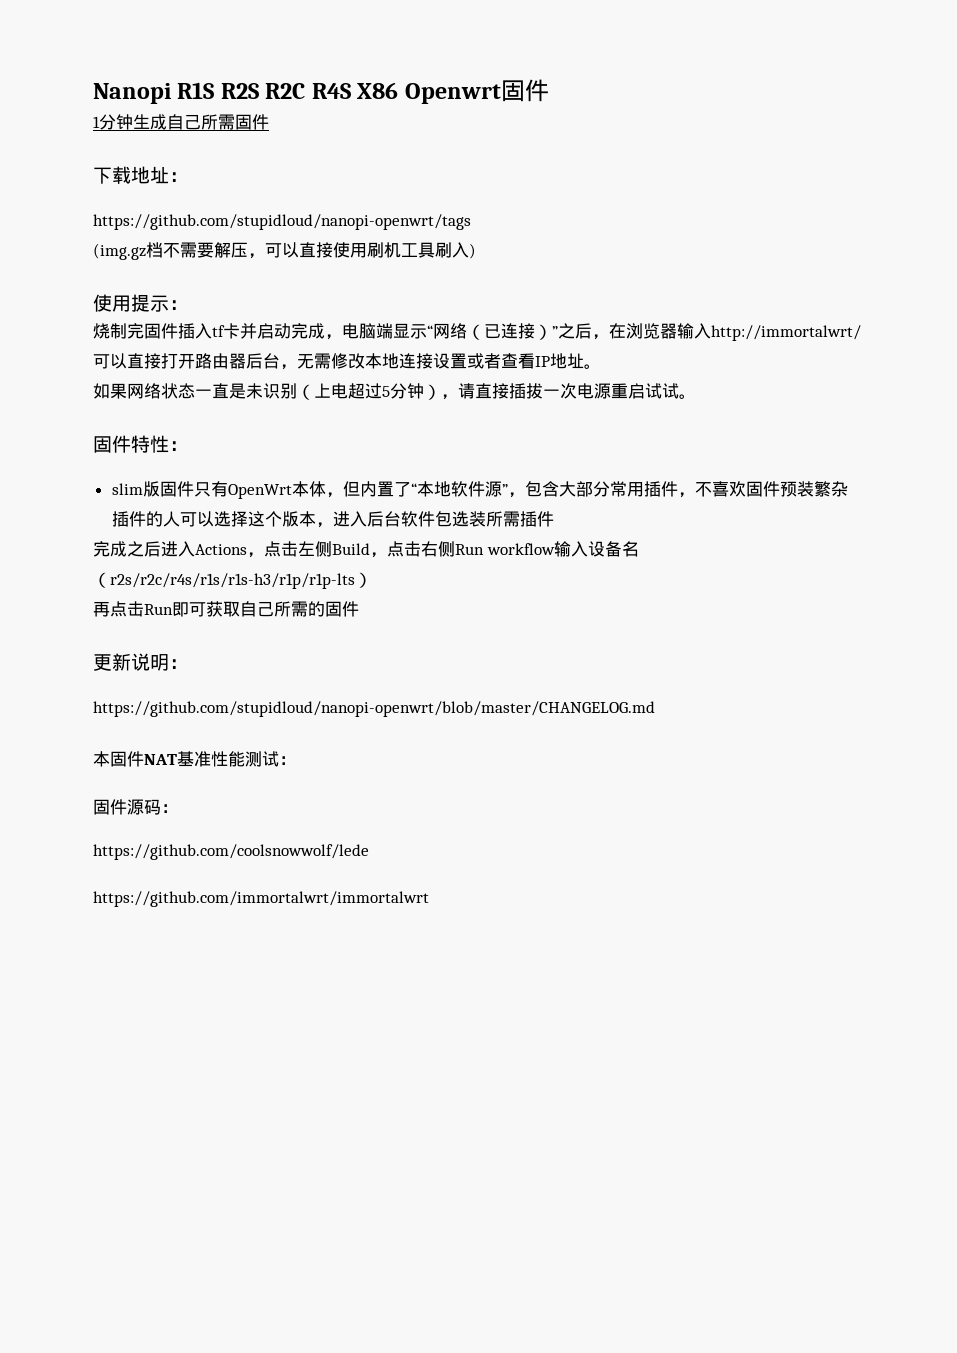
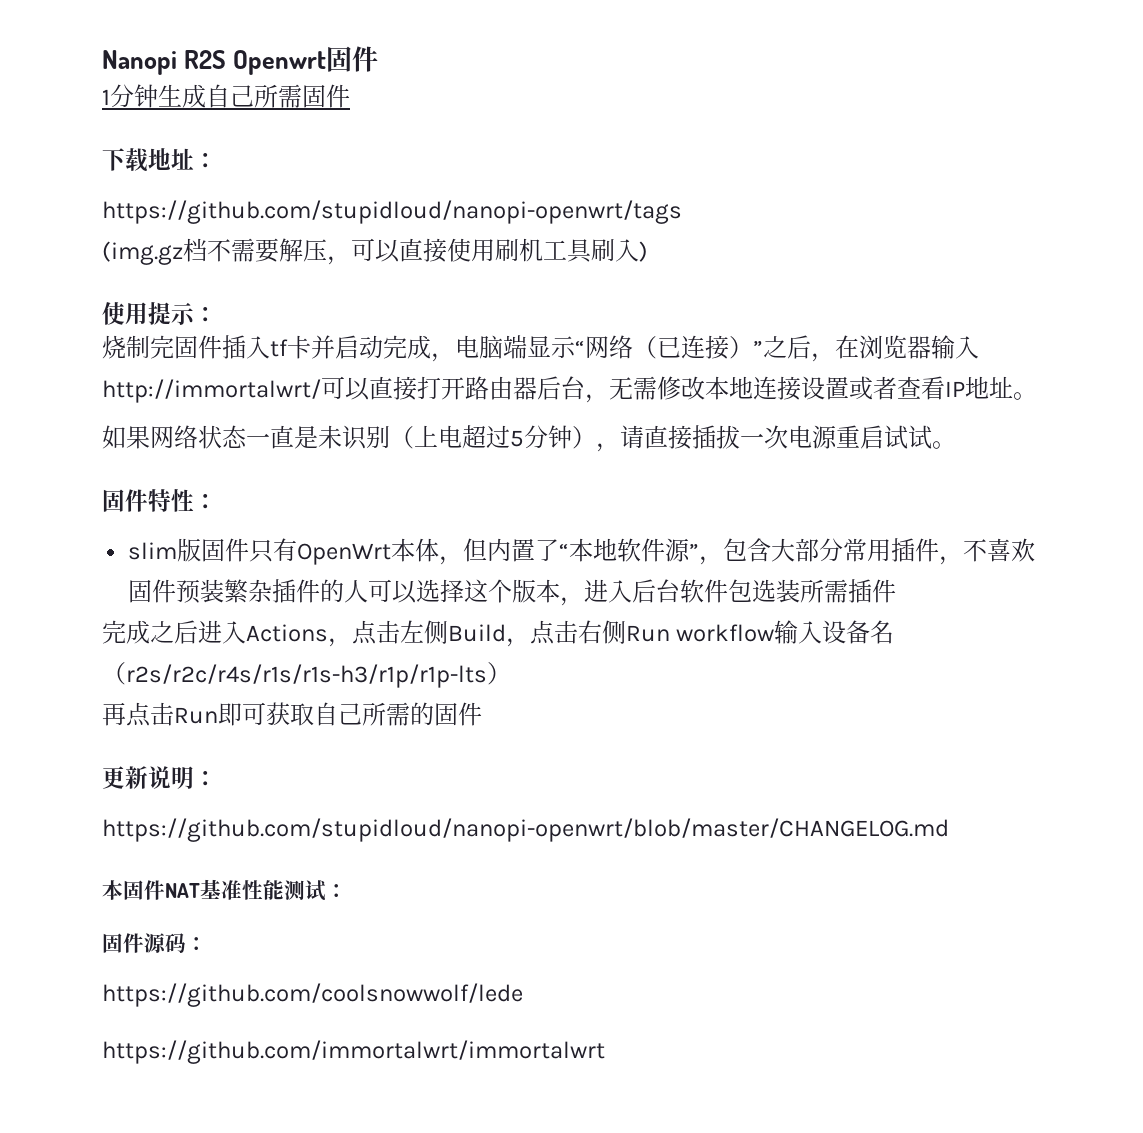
- Nanopi R1S R2S R2C R4S X86 Openwrt固件
+ Nanopi R2S Openwrt固件

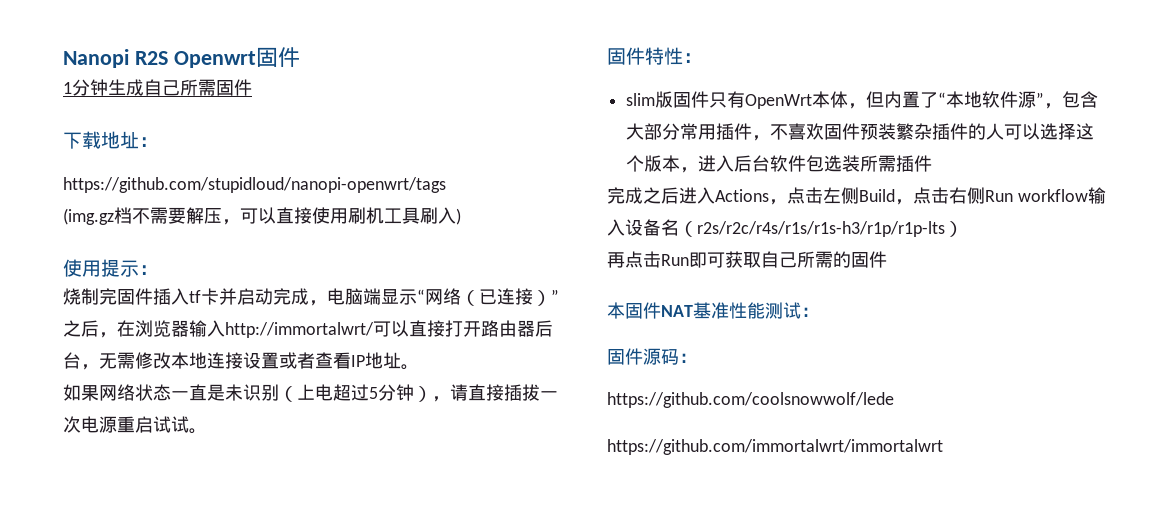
- 更新说明：
- https://github.com/stupidloud/nanopi-openwrt/blob/master/CHANGELOG.md

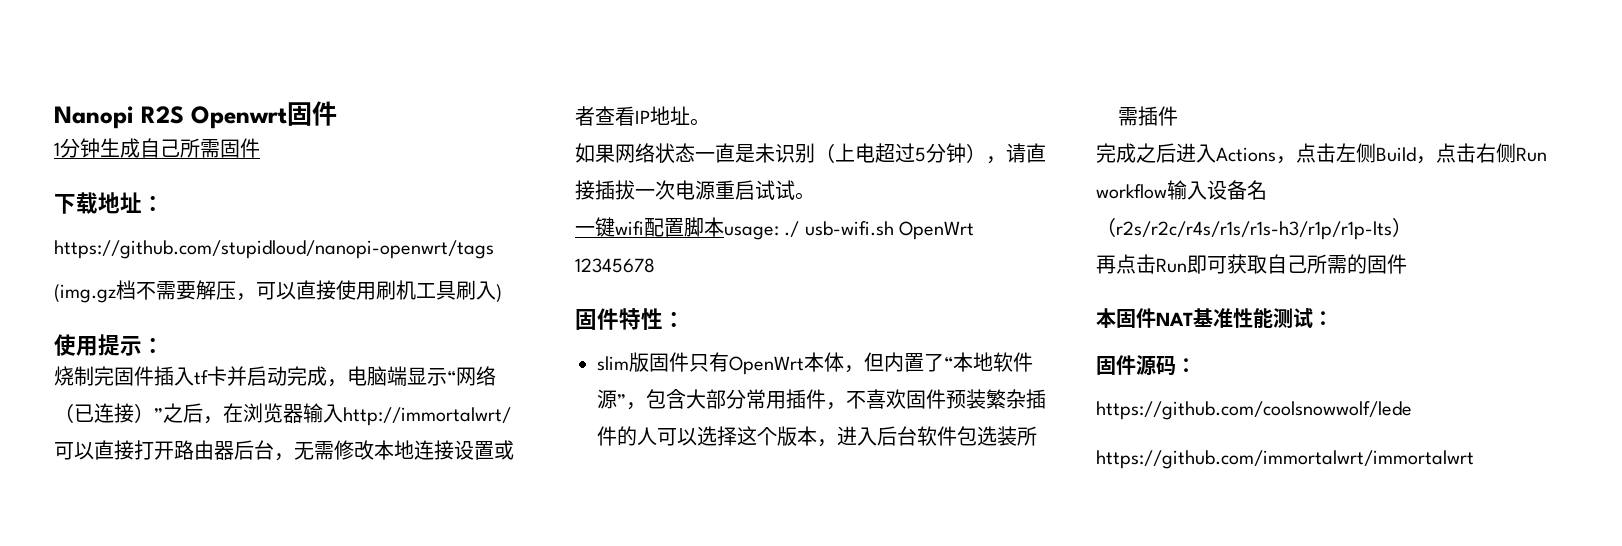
+ 一键wifi配置脚本usage: ./ usb-wifi.sh OpenWrt 12345678

